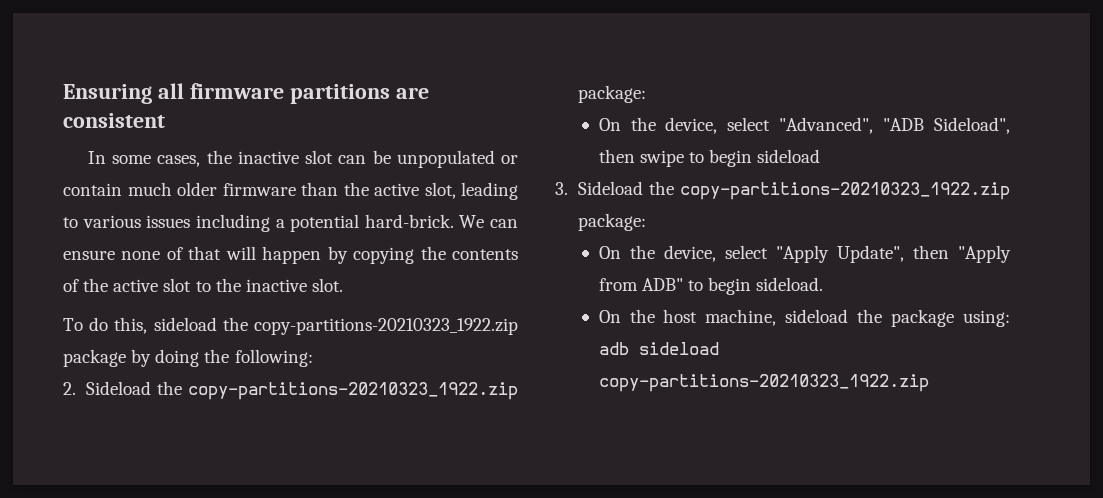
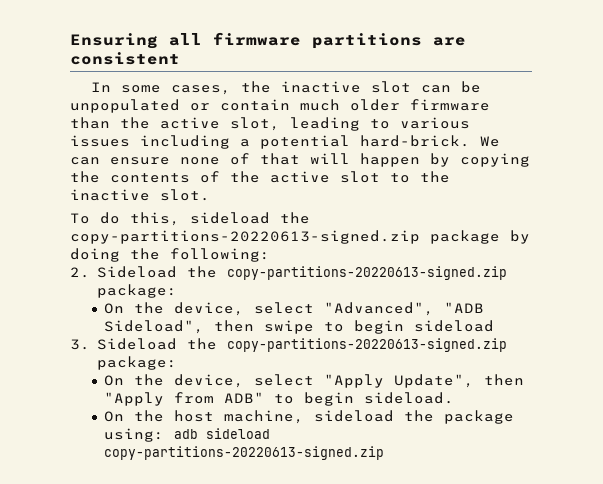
- To do this, sideload the copy-partitions-20210323_1922.zip package by doing the following:
+ To do this, sideload the copy-partitions-20220613-signed.zip package by doing the following:
- 2. Sideload the copy-partitions-20210323_1922.zip package:
+ 2. Sideload the copy-partitions-20220613-signed.zip package:
- 3. Sideload the copy-partitions-20210323_1922.zip package:
+ 3. Sideload the copy-partitions-20220613-signed.zip package:
- On the host machine, sideload the package using: adb sideload copy-partitions-20210323_1922.zip
+ On the host machine, sideload the package using: adb sideload copy-partitions-20220613-signed.zip

